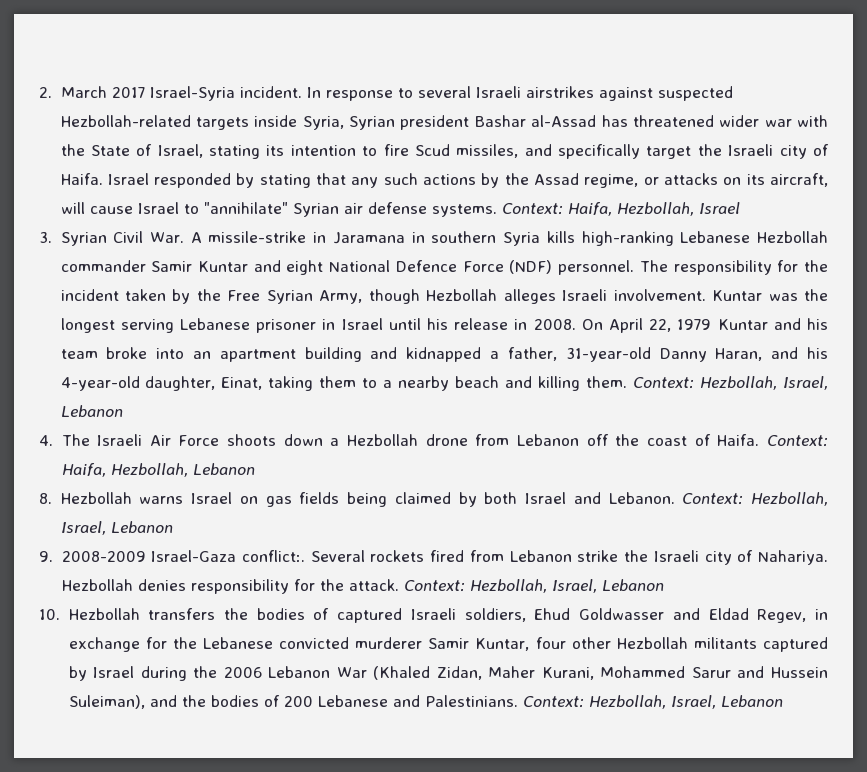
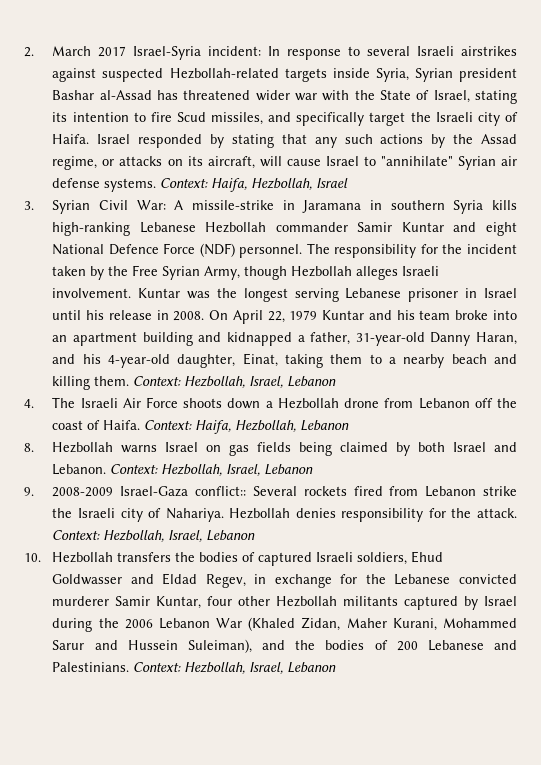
- 2. March 2017 Israel-Syria incident. In response to several Israeli airstrikes against suspected Hezbollah-related targets inside Syria, Syrian president Bashar al-Assad has threatened wider war with the State of Israel, stating its intention to fire Scud missiles, and specifically target the Israeli city of Haifa.
+ 2. March 2017 Israel-Syria incident: In response to several Israeli airstrikes against suspected Hezbollah-related targets inside Syria, Syrian president Bashar al-Assad has threatened wider war with the State of Israel, stating its intention to fire Scud missiles, and specifically target the Israeli city of Haifa.
- 3. Syrian Civil War. A missile-strike in Jaramana in southern Syria kills high-ranking Lebanese Hezbollah commander Samir Kuntar and eight National Defence Force (NDF) personnel.
+ 3. Syrian Civil War: A missile-strike in Jaramana in southern Syria kills high-ranking Lebanese Hezbollah commander Samir Kuntar and eight National Defence Force (NDF) personnel.
- 9. 2008-2009 Israel-Gaza conflict:. Several rockets fired from Lebanon strike the Israeli city of Nahariya.
+ 9. 2008-2009 Israel-Gaza conflict:: Several rockets fired from Lebanon strike the Israeli city of Nahariya.

